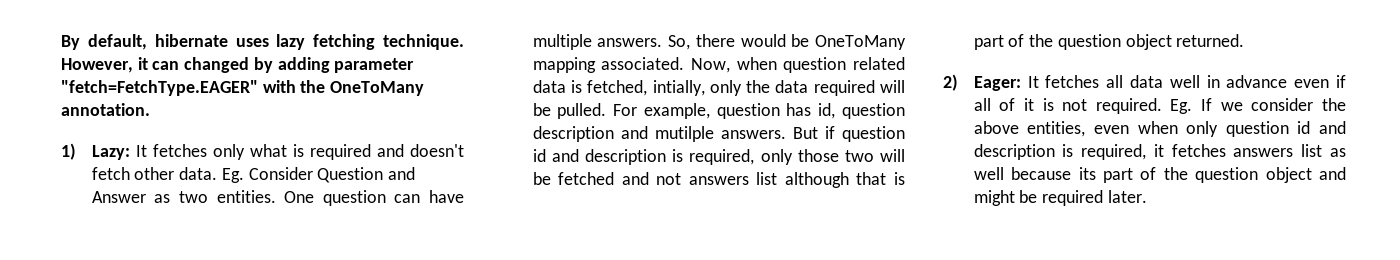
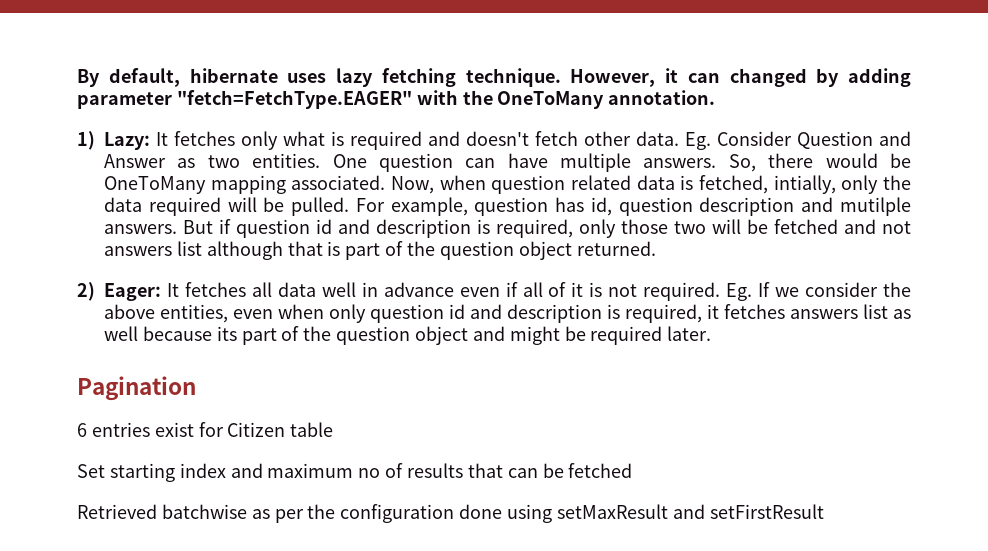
+ Pagination
+ 6 entries exist for Citizen table
+ Set starting index and maximum no of results that can be fetched
+ Retrieved batchwise as per the configuration done using setMaxResult and setFirstResult

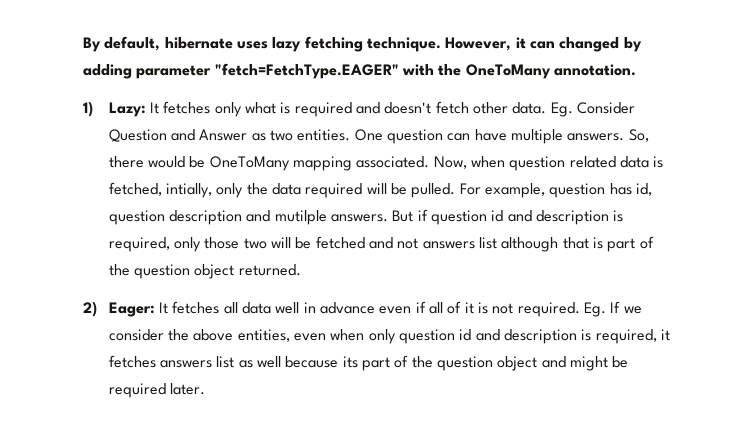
- Pagination
- 6 entries exist for Citizen table
- Set starting index and maximum no of results that can be fetched
- Retrieved batchwise as per the configuration done using setMaxResult and setFirstResult

